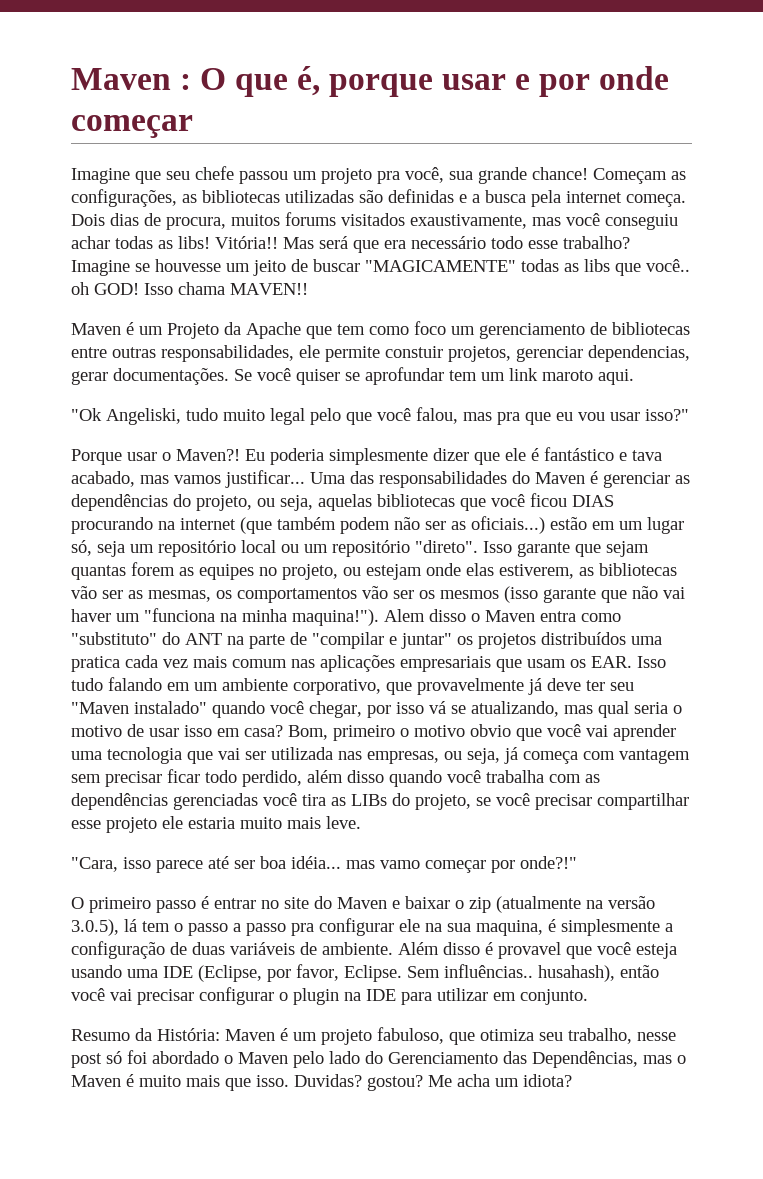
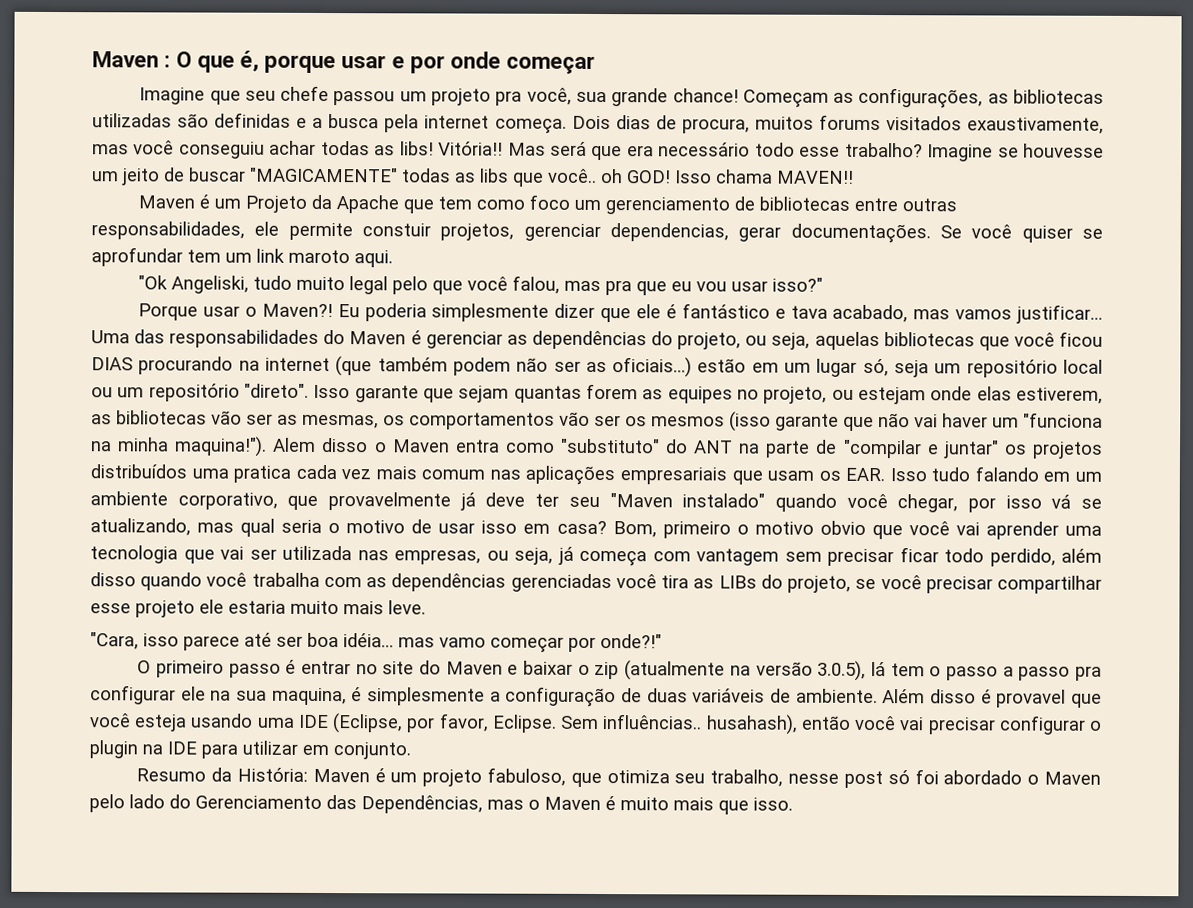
- Duvidas? gostou? Me acha um idiota?

